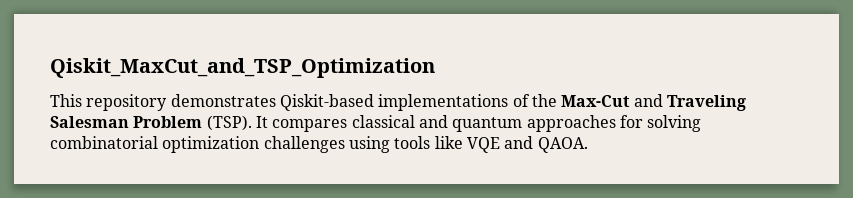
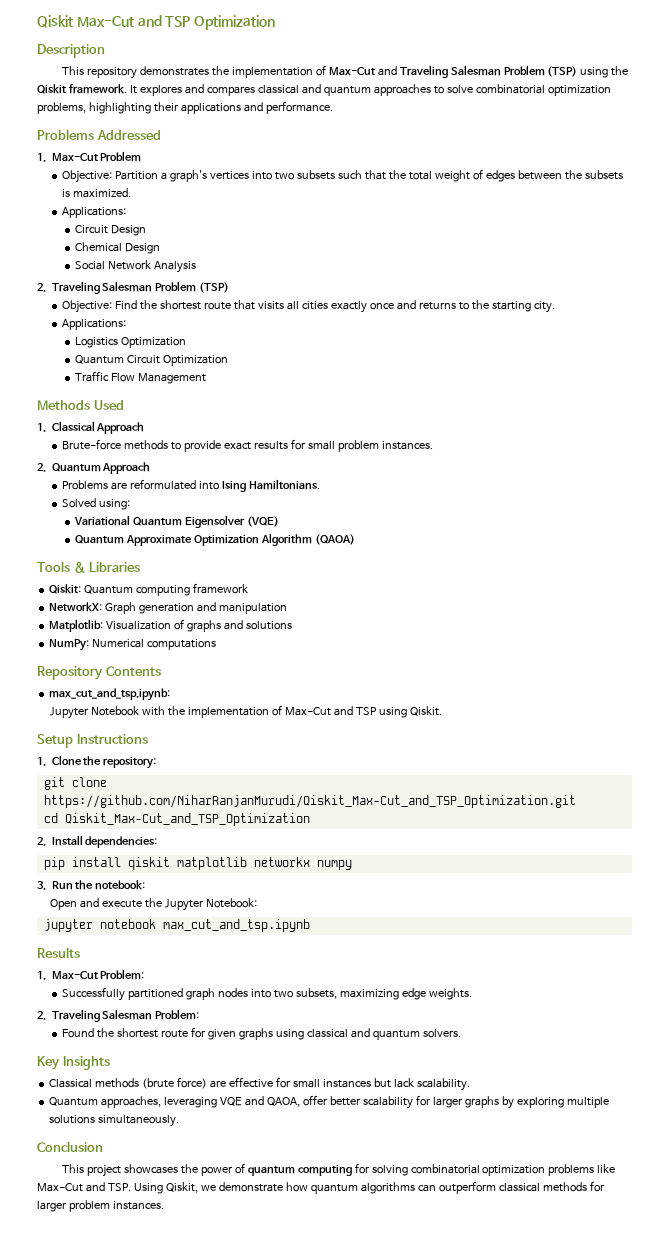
- Qiskit_MaxCut_and_TSP_Optimization
+ Qiskit Max-Cut and TSP Optimization
+ Description
- This repository demonstrates Qiskit-based implementations of the Max-Cut and Traveling Salesman Problem (TSP). It compares classical and quantum approaches for solving combinatorial optimization challenges using tools like VQE and QAOA.
+ This repository demonstrates the implementation of Max-Cut and Traveling Salesman Problem (TSP) using the Qiskit framework. It explores and compares classical and quantum approaches to solve combinatorial optimization problems, highlighting their applications and performance.
+ Problems Addressed
+ 1. Max-Cut Problem
+ Objective: Partition a graph's vertices into two subsets such that the total weight of edges between the subsets is maximized.
+ Applications:
+ Circuit Design
+ Chemical Design
+ Social Network Analysis
+ 2. Traveling Salesman Problem (TSP)
+ Objective: Find the shortest route that visits all cities exactly once and returns to the starting city.
+ Applications:
+ Logistics Optimization
+ Quantum Circuit Optimization
+ Traffic Flow Management
+ Methods Used
+ 1. Classical Approach
+ Brute-force methods to provide exact results for small problem instances.
+ 2. Quantum Approach
+ Problems are reformulated into Ising Hamiltonians.
+ Solved using:
+ Variational Quantum Eigensolver (VQE)
+ Quantum Approximate Optimization Algorithm (QAOA)
+ Tools & Libraries
+ Qiskit: Quantum computing framework
+ NetworkX: Graph generation and manipulation
+ Matplotlib: Visualization of graphs and solutions
+ NumPy: Numerical computations
+ Repository Contents
+ max_cut_and_tsp.ipynb:
+ Jupyter Notebook with the implementation of Max-Cut and TSP using Qiskit.
+ Setup Instructions
+ 1. Clone the repository:
+ git clone https://github.com/NiharRanjanMurudi/Qiskit_Max-Cut_and_TSP_Optimization.git
+ cd Qiskit_Max-Cut_and_TSP_Optimization
+ 2. Install dependencies:
+ pip install qiskit matplotlib networkx numpy
+ 3. Run the notebook:
+ Open and execute the Jupyter Notebook:
+ jupyter notebook max_cut_and_tsp.ipynb
+ Results
+ 1. Max-Cut Problem:
+ Successfully partitioned graph nodes into two subsets, maximizing edge weights.
+ 2. Traveling Salesman Problem:
+ Found the shortest route for given graphs using classical and quantum solvers.
+ Key Insights
+ Classical methods (brute force) are effective for small instances but lack scalability.
+ Quantum approaches, leveraging VQE and QAOA, offer better scalability for larger graphs by exploring multiple solutions simultaneously.
+ Conclusion
+ This project showcases the power of quantum computing for solving combinatorial optimization problems like Max-Cut and TSP. Using Qiskit, we demonstrate how quantum algorithms can outperform classical methods for larger problem instances.

